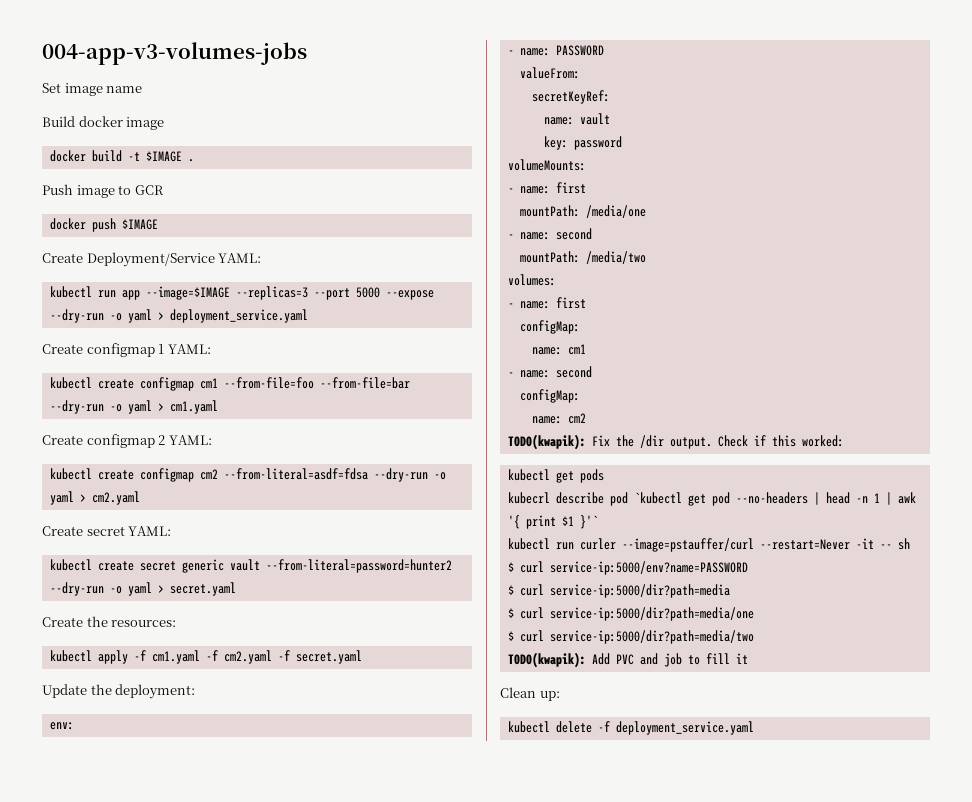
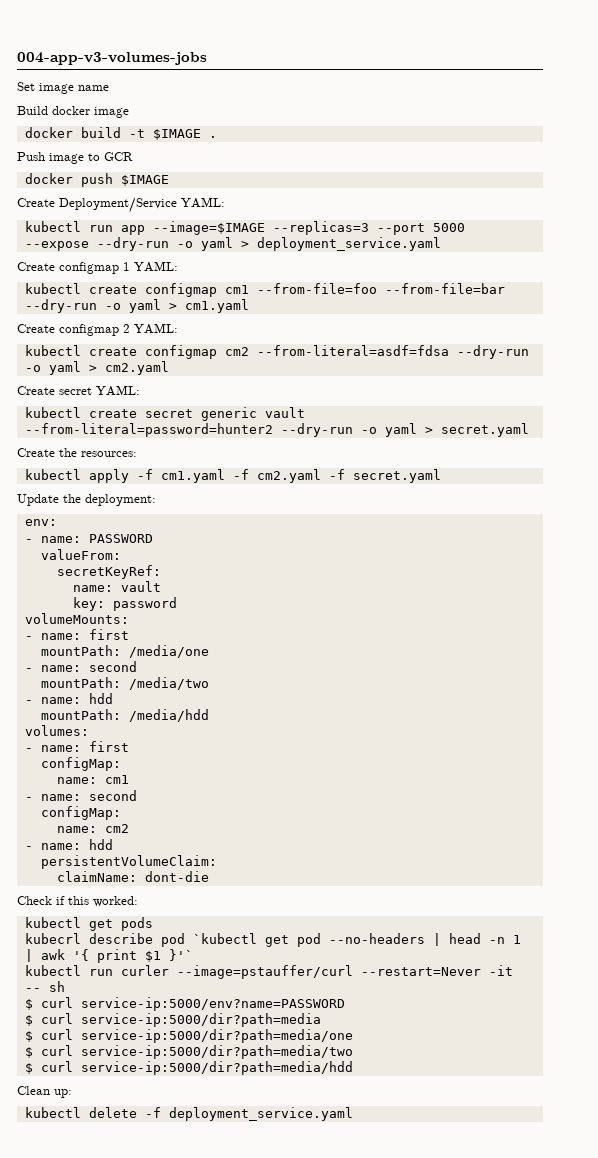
  mountPath: /media/two
+ - name: hdd
+ mountPath: /media/hdd
  name: cm2
- TODO(kwapik): Fix the /dir output. Check if this worked:
+ - name: hdd
+ persistentVolumeClaim:
+ claimName: dont-die
+ Check if this worked:
- TODO(kwapik): Add PVC and job to fill it
+ $ curl service-ip:5000/dir?path=media/hdd

